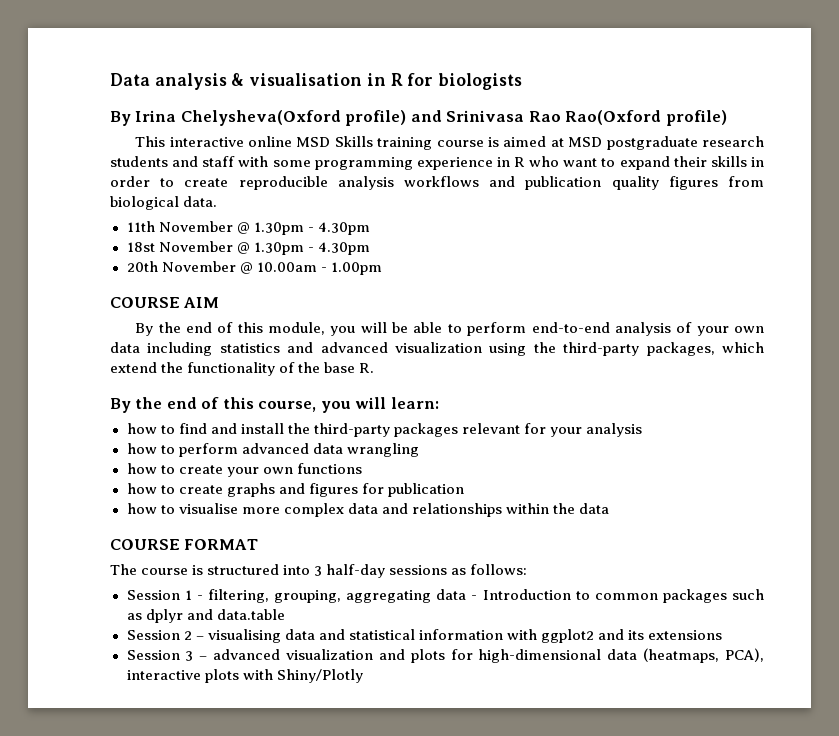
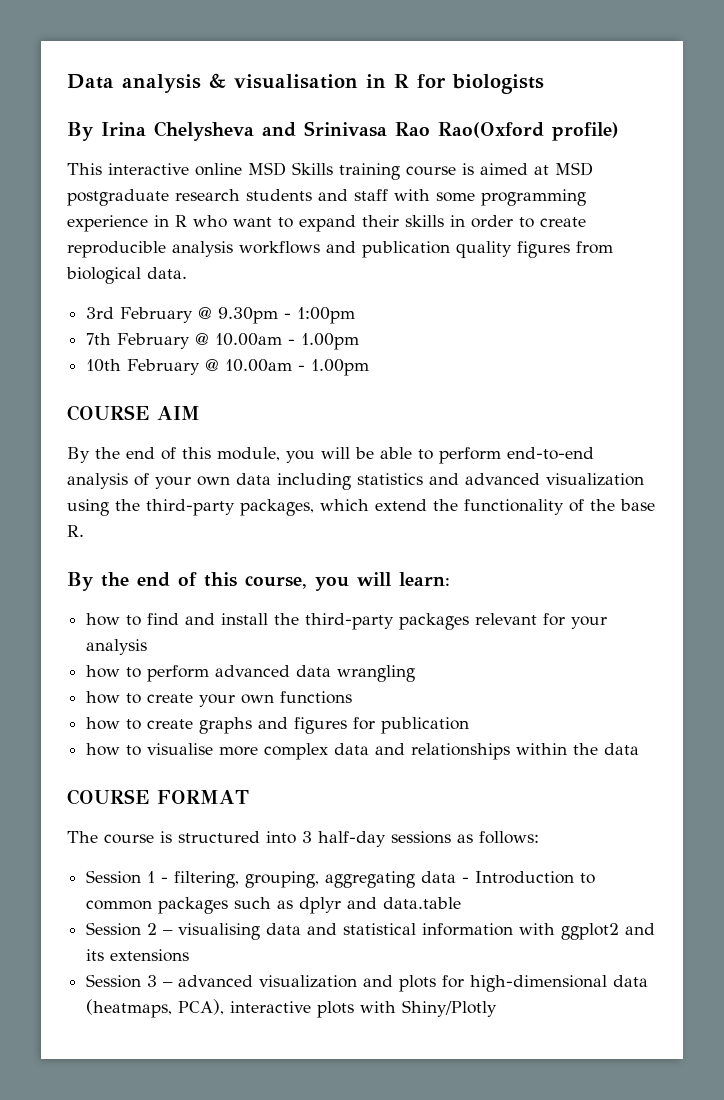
- By Irina Chelysheva(Oxford profile) and Srinivasa Rao Rao(Oxford profile)
+ By Irina Chelysheva and Srinivasa Rao Rao(Oxford profile)
- 11th November @ 1.30pm - 4.30pm
- 18st November @ 1.30pm - 4.30pm
- 20th November @ 10.00am - 1.00pm
+ 3rd February @ 9.30pm - 1:00pm
+ 7th February @ 10.00am - 1.00pm
+ 10th February @ 10.00am - 1.00pm

